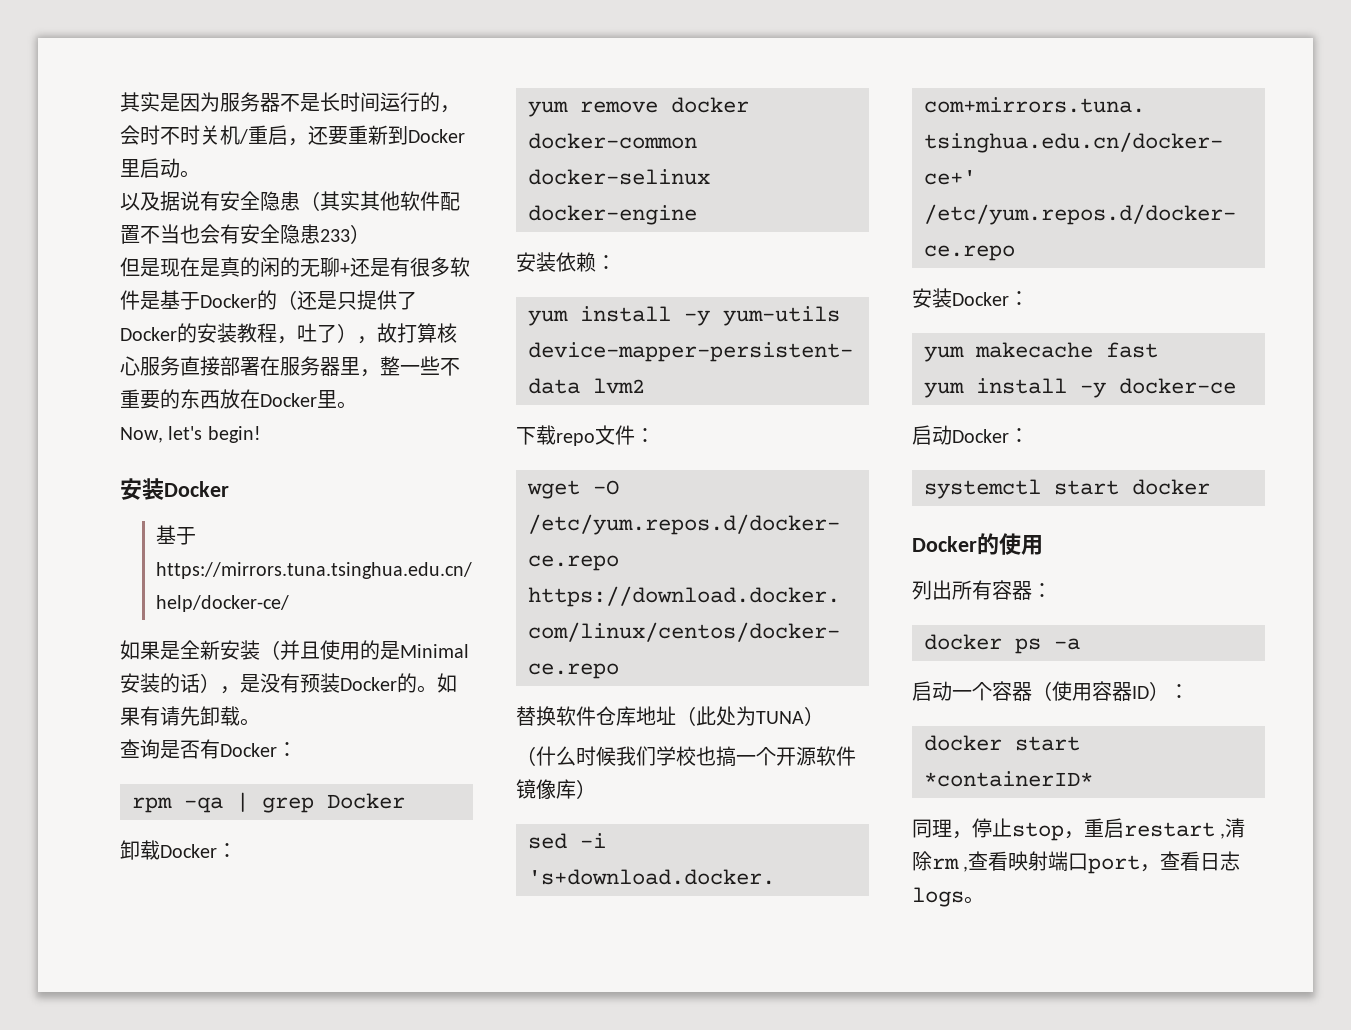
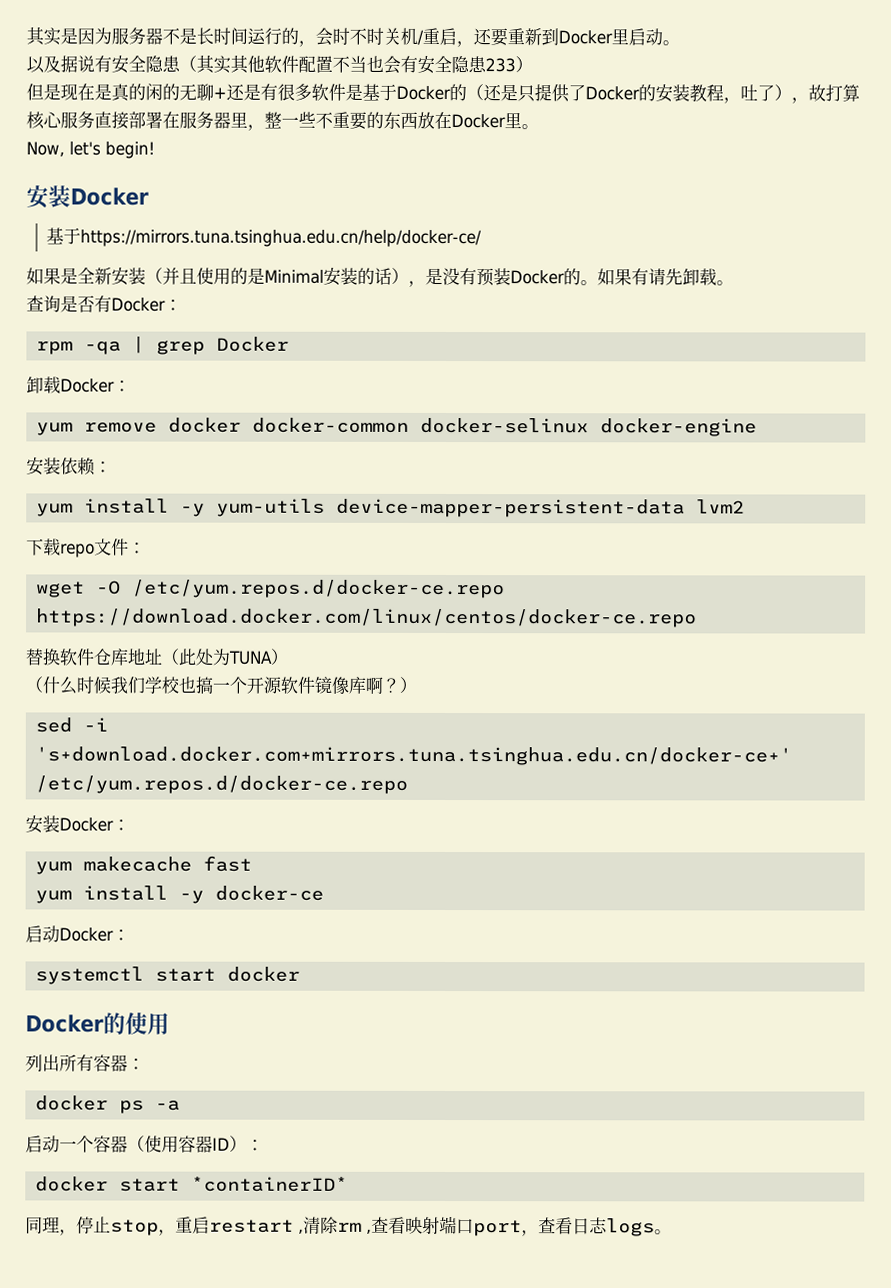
- （什么时候我们学校也搞一个开源软件镜像库）
+ （什么时候我们学校也搞一个开源软件镜像库啊？）

